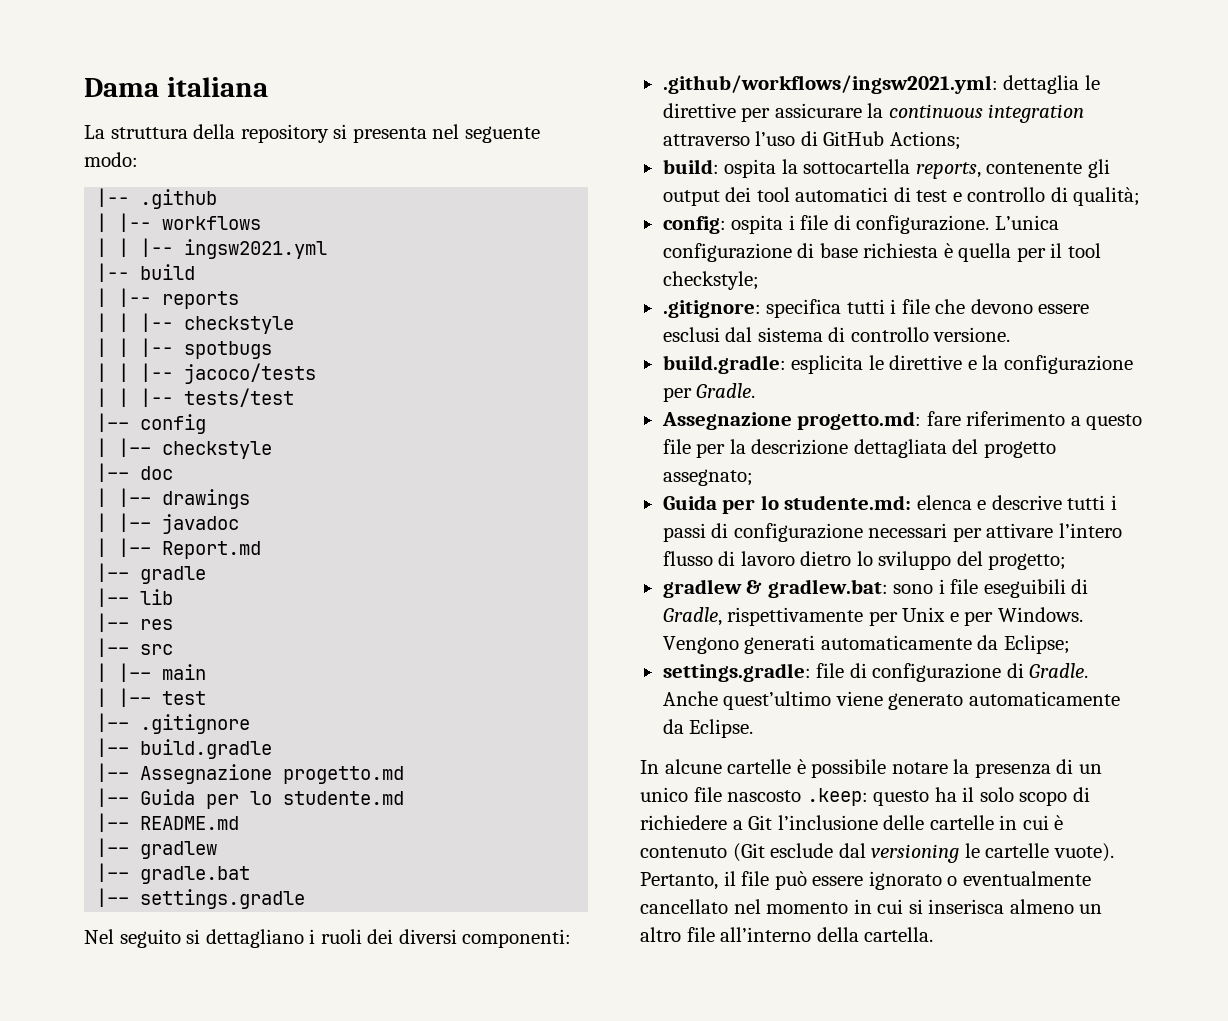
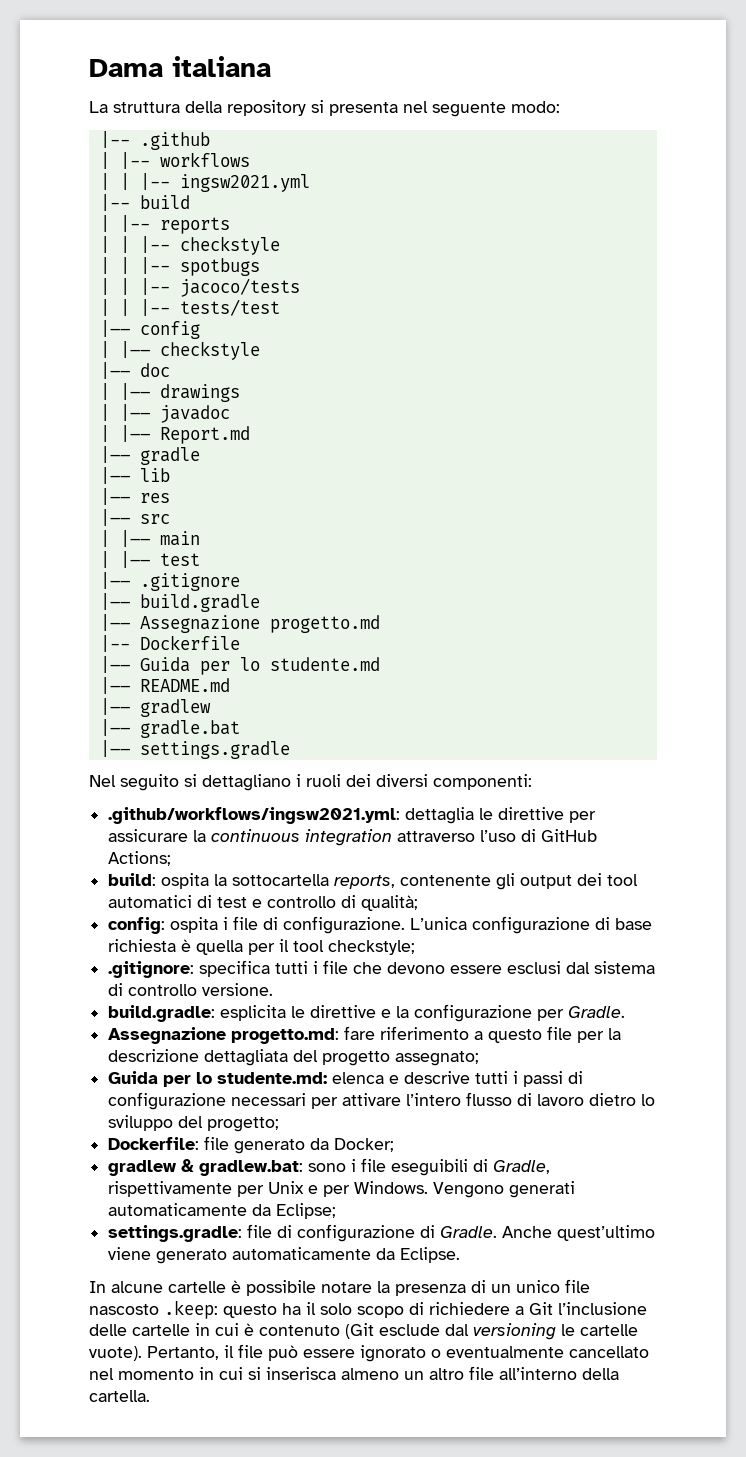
+ |-- Dockerfile
+ Dockerfile: file generato da Docker;

